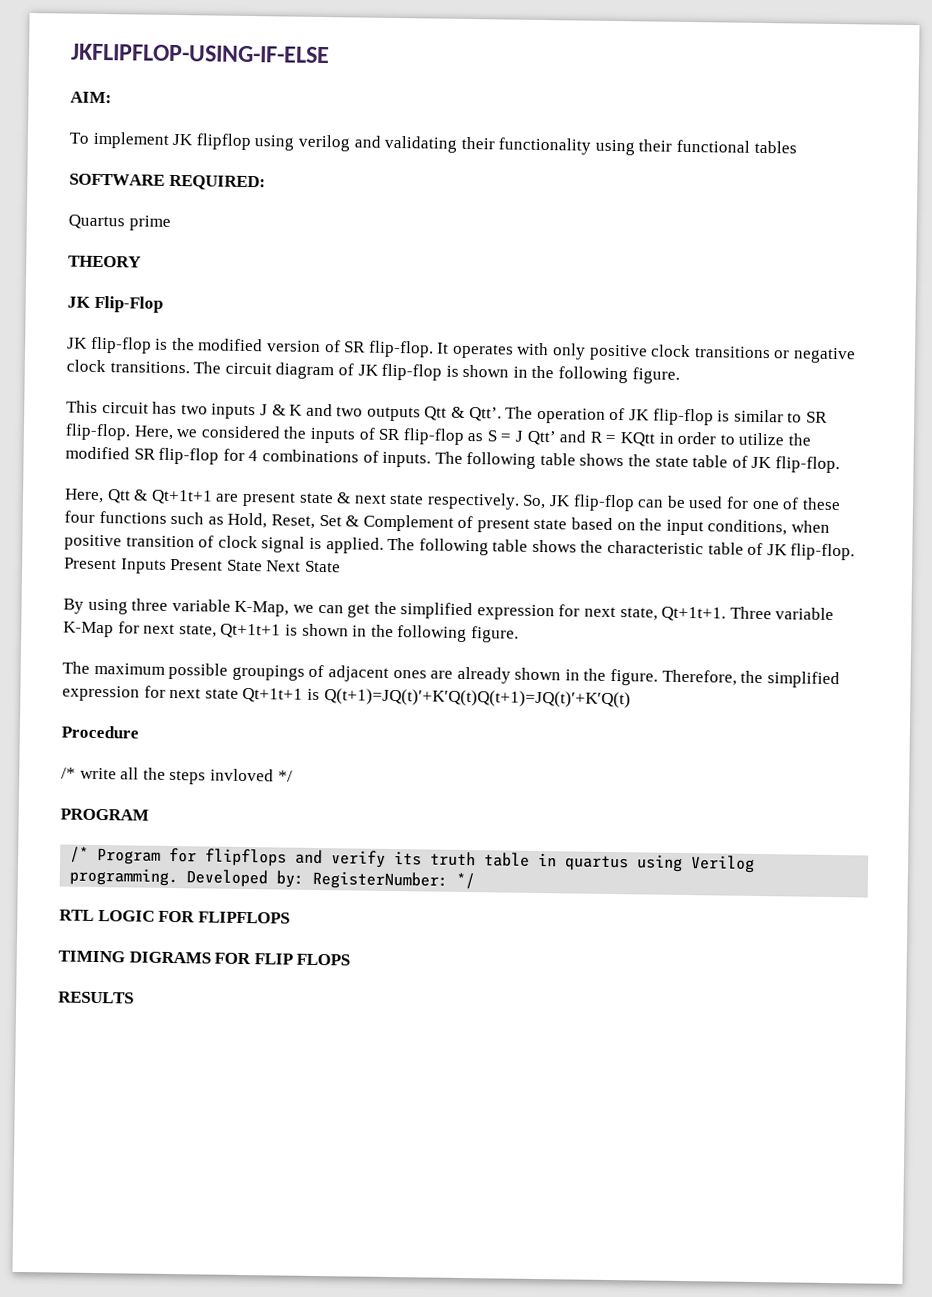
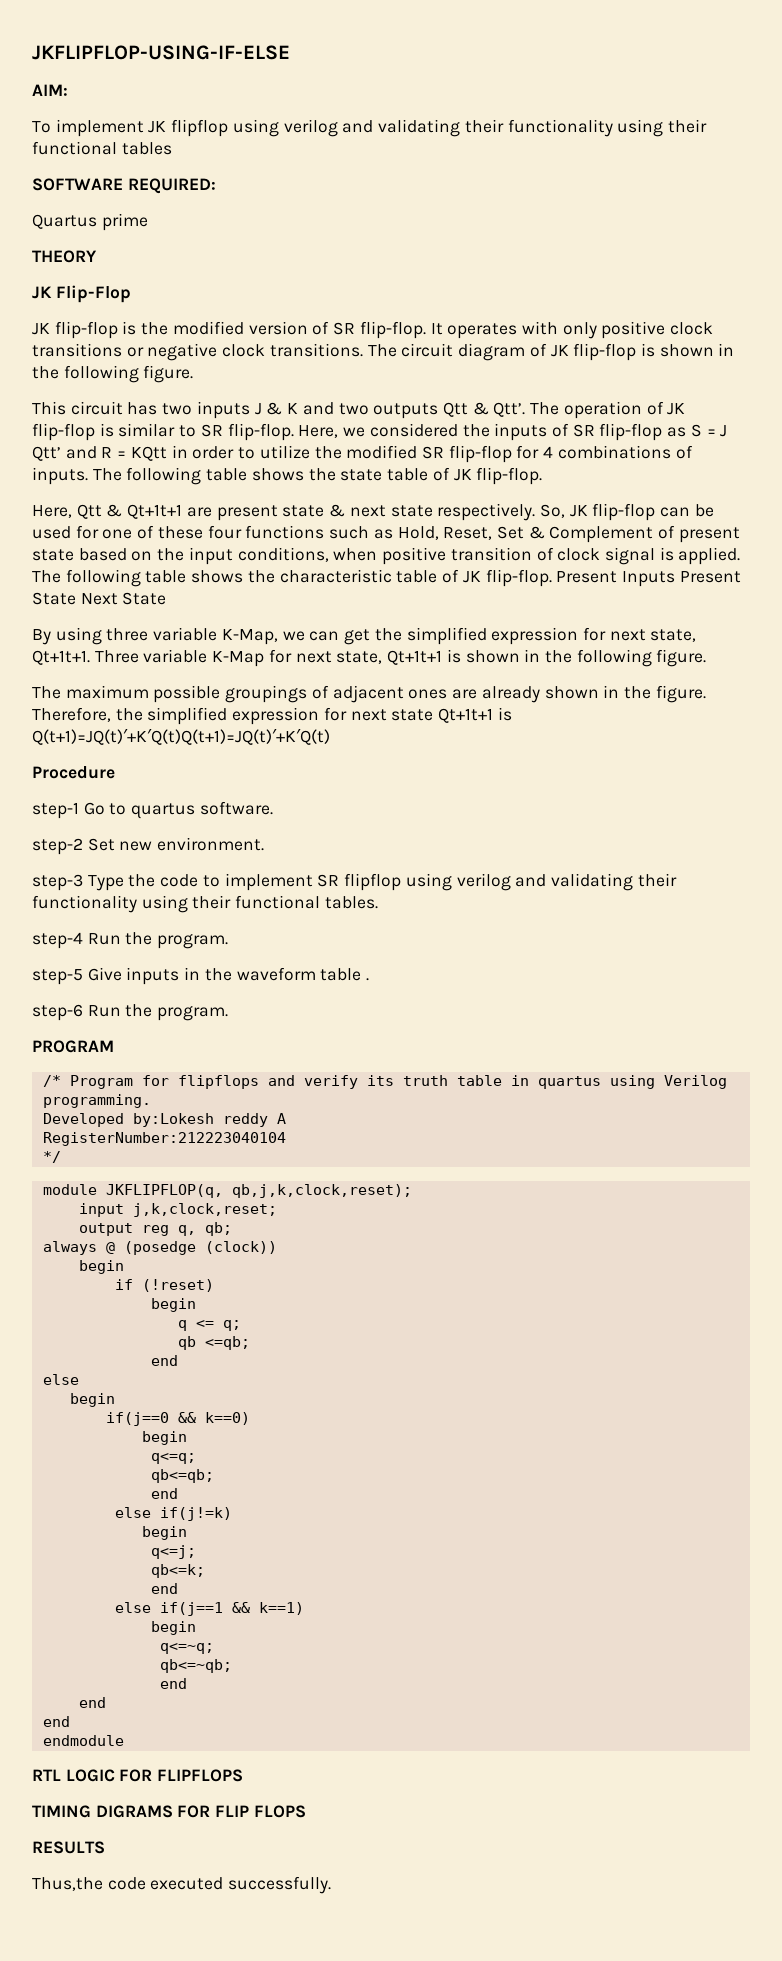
- /* write all the steps invloved */
+ step-1 Go to quartus software.
+ step-2 Set new environment.
+ step-3 Type the code to implement SR flipflop using verilog and validating their functionality using their functional tables.
+ step-4 Run the program.
+ step-5 Give inputs in the waveform table .
+ step-6 Run the program.
- /* Program for flipflops and verify its truth table in quartus using Verilog programming. Developed by: RegisterNumber: */
+ /* Program for flipflops and verify its truth table in quartus using Verilog programming.
+ Developed by:Lokesh reddy A
+ RegisterNumber:212223040104
+ */
+ module JKFLIPFLOP(q, qb,j,k,clock,reset);
+ input j,k,clock,reset;
+ output reg q, qb;
+ always @ (posedge (clock))
+ begin
+ if (!reset)
+ begin
+ q <= q;
+ qb <=qb;
+ end
+ else
+ begin
+ if(j==0 && k==0)
+ begin
+ q<=q;
+ qb<=qb;
+ end
+ else if(j!=k)
+ begin
+ q<=j;
+ qb<=k;
+ end
+ else if(j==1 && k==1)
+ begin
+ q<=~q;
+ qb<=~qb;
+ end
+ end
+ end
+ endmodule
+ Thus,the code executed successfully.

